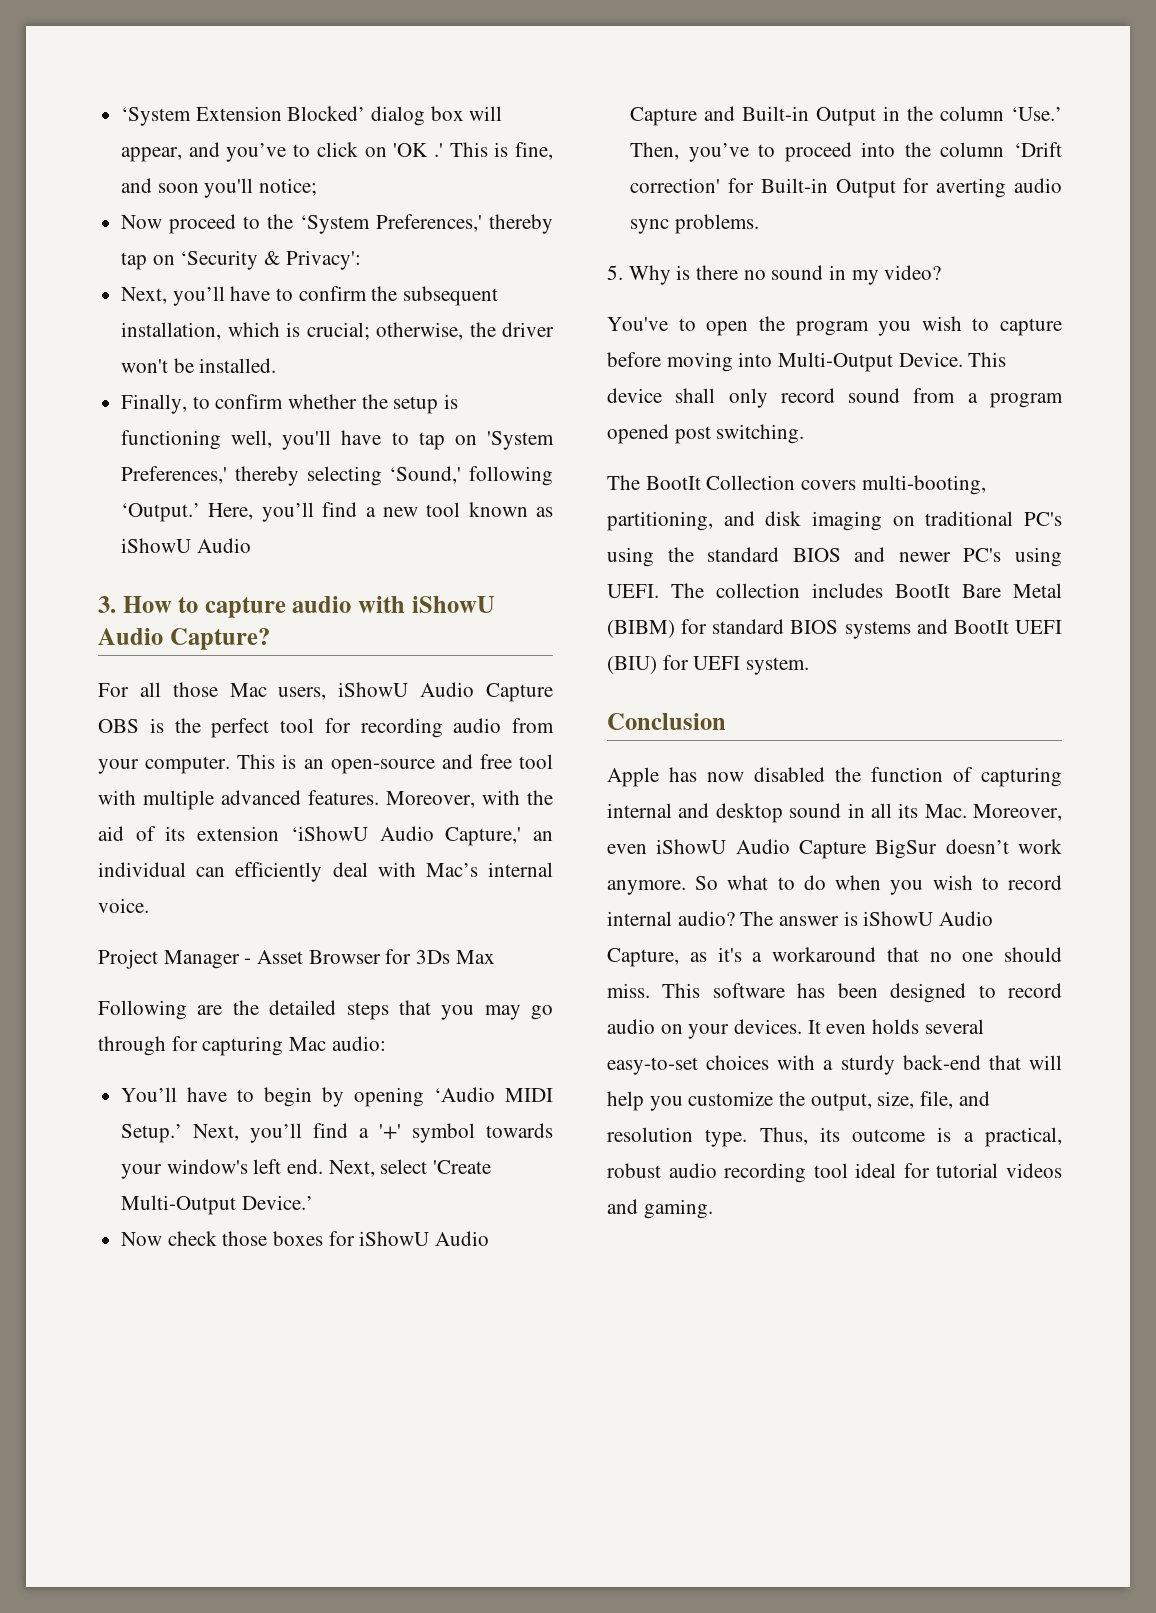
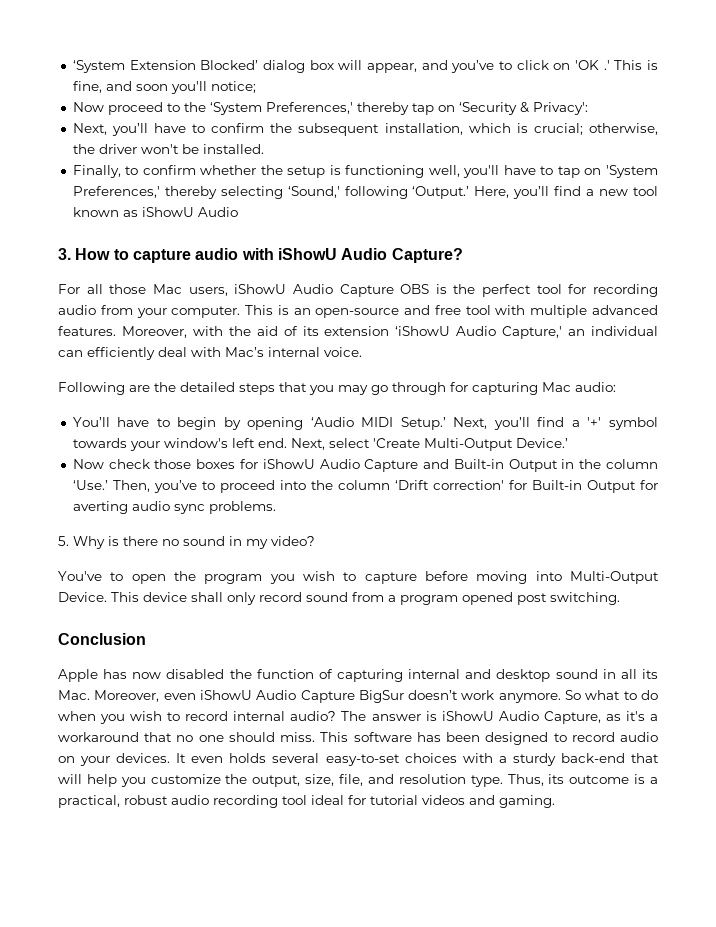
- Project Manager - Asset Browser for 3Ds Max
- The BootIt Collection covers multi-booting, partitioning, and disk imaging on traditional PC's using the standard BIOS and newer PC's using UEFI. The collection includes BootIt Bare Metal (BIBM) for standard BIOS systems and BootIt UEFI (BIU) for UEFI system.

